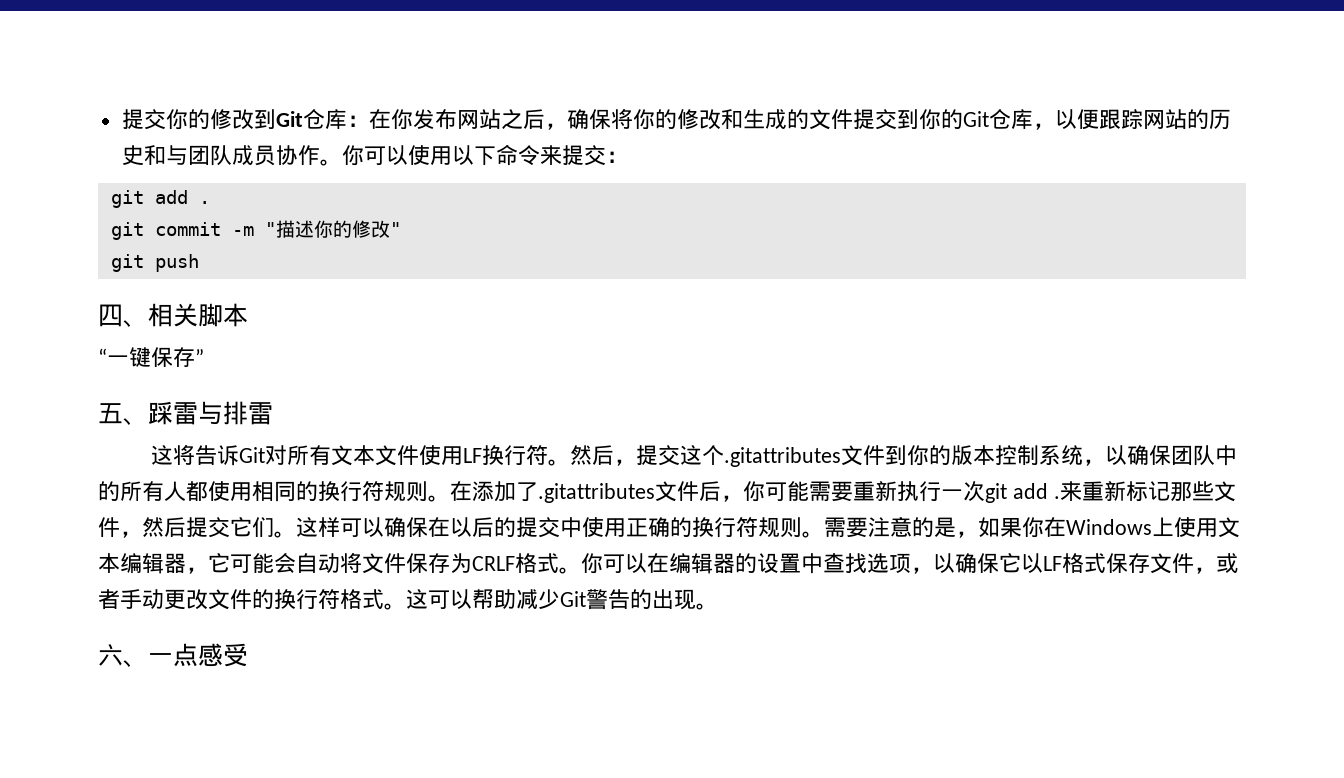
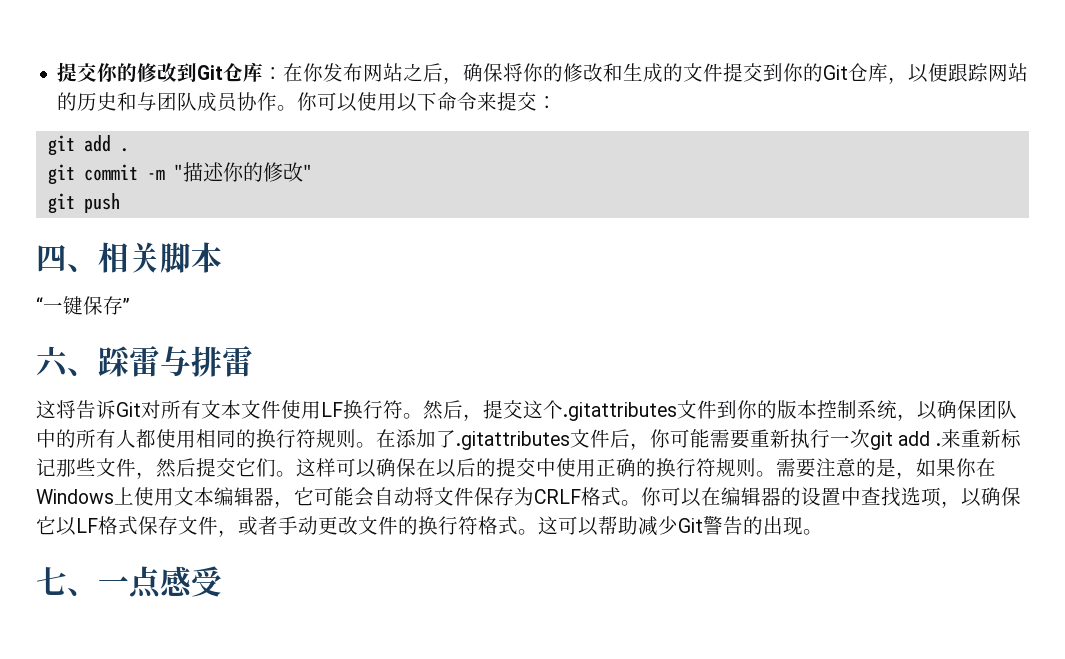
- 五、踩雷与排雷
+ 六、踩雷与排雷
- 六、一点感受
+ 七、一点感受

